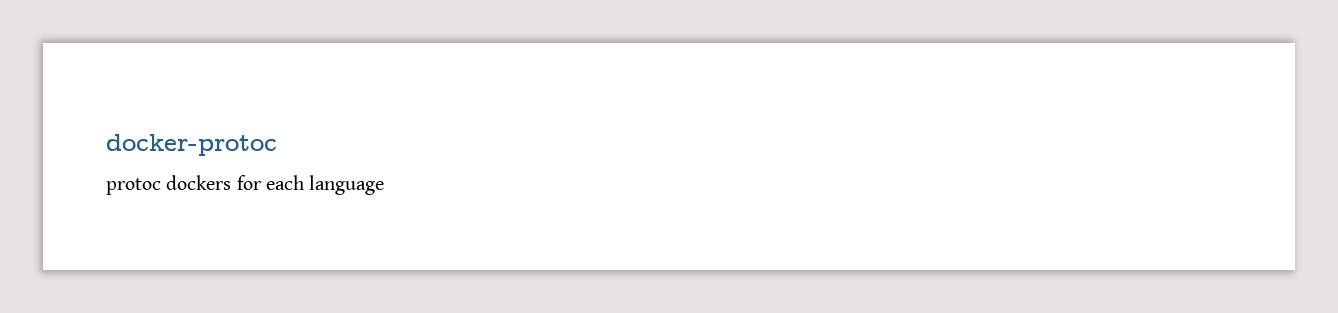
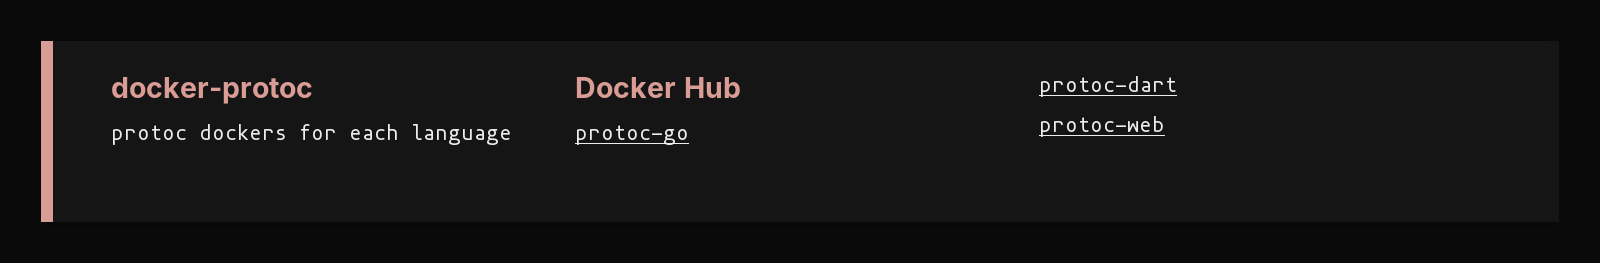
+ Docker Hub
+ protoc-go
+ protoc-dart
+ protoc-web

